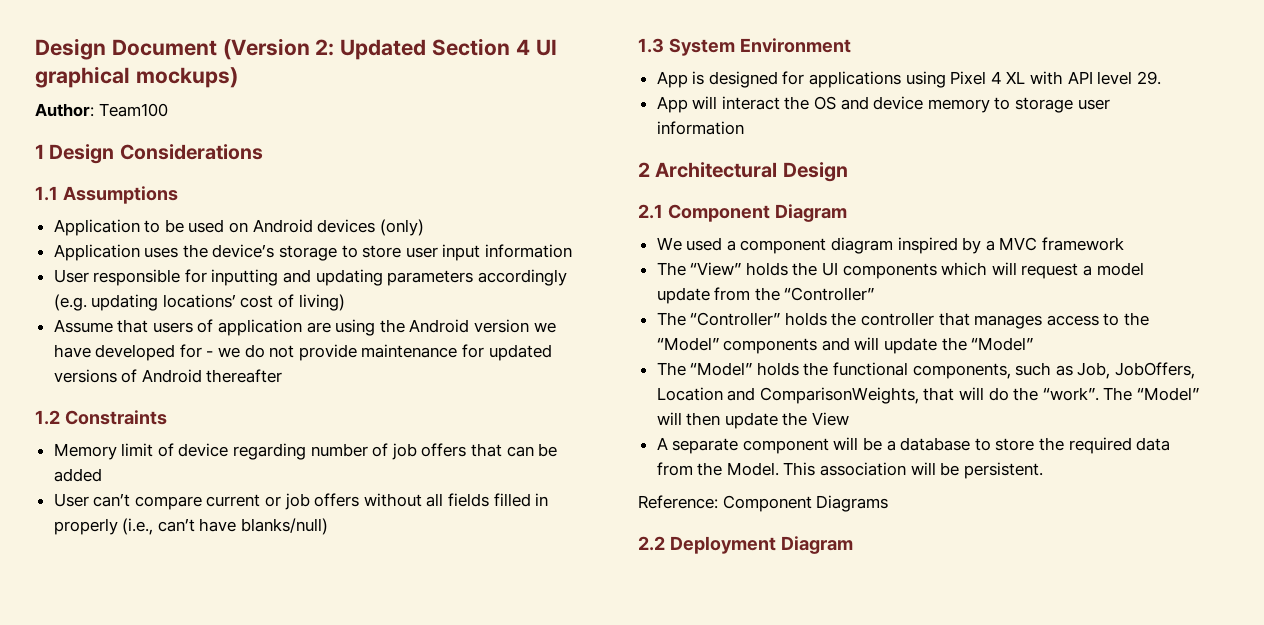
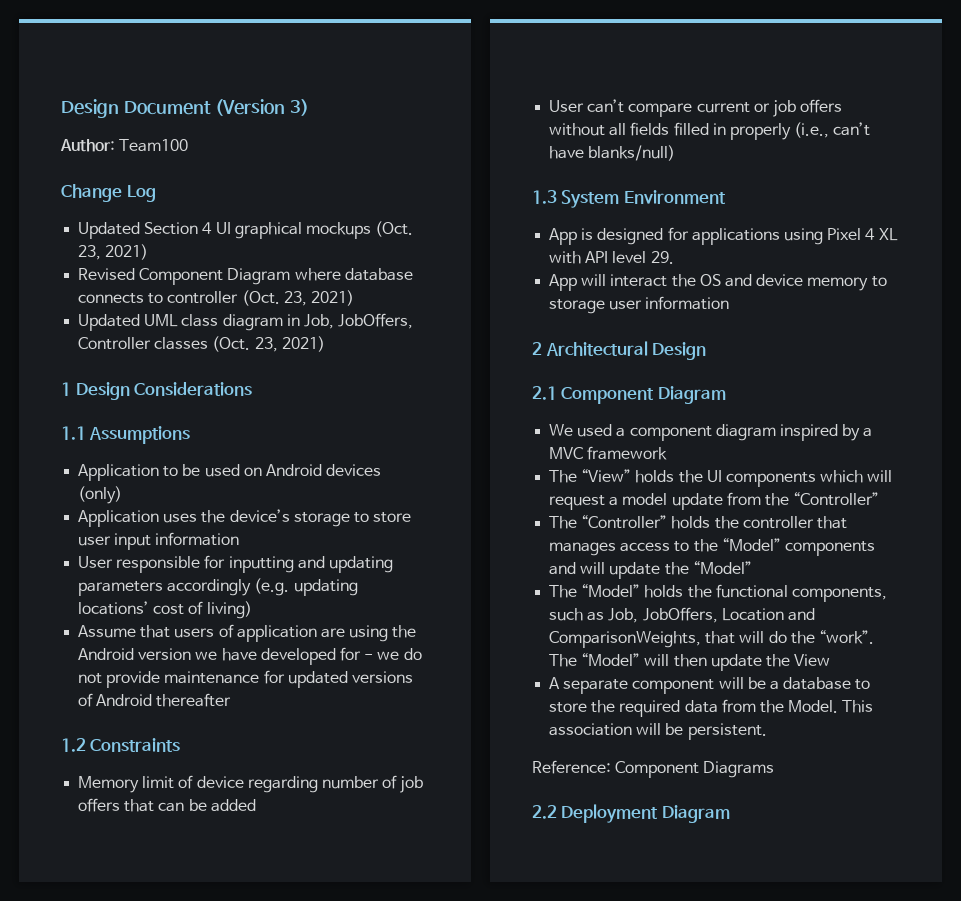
- Design Document (Version 2: Updated Section 4 UI graphical mockups)
+ Design Document (Version 3)
  Author: Team100
+ Change Log
+ Updated Section 4 UI graphical mockups (Oct. 23, 2021)
+ Revised Component Diagram where database connects to controller (Oct. 23, 2021)
+ Updated UML class diagram in Job, JobOffers, Controller classes (Oct. 23, 2021)

